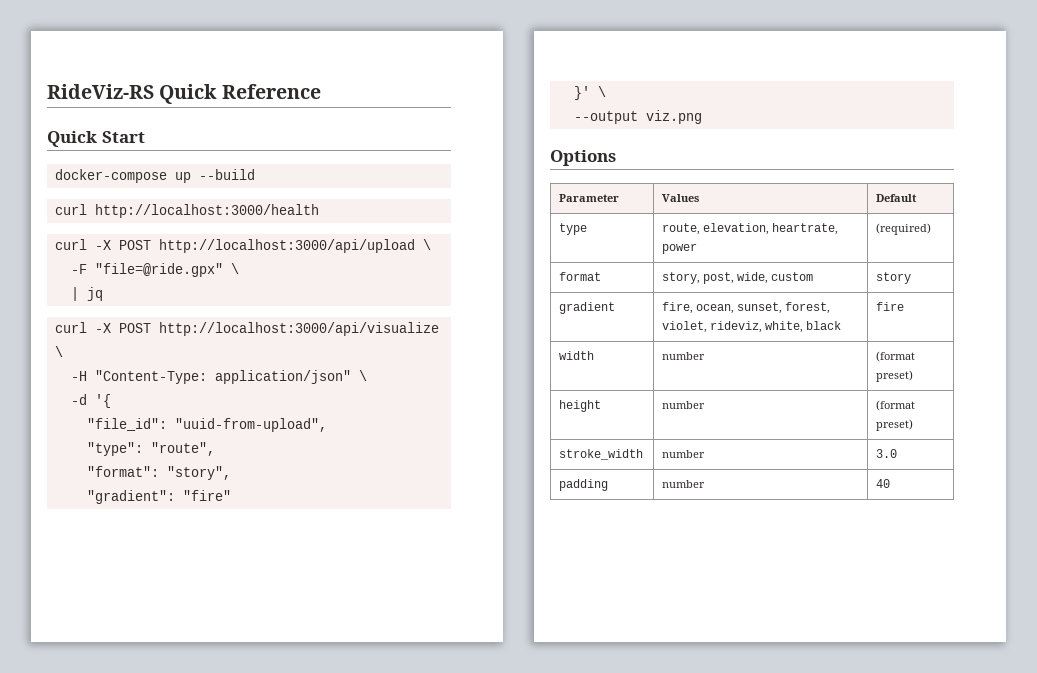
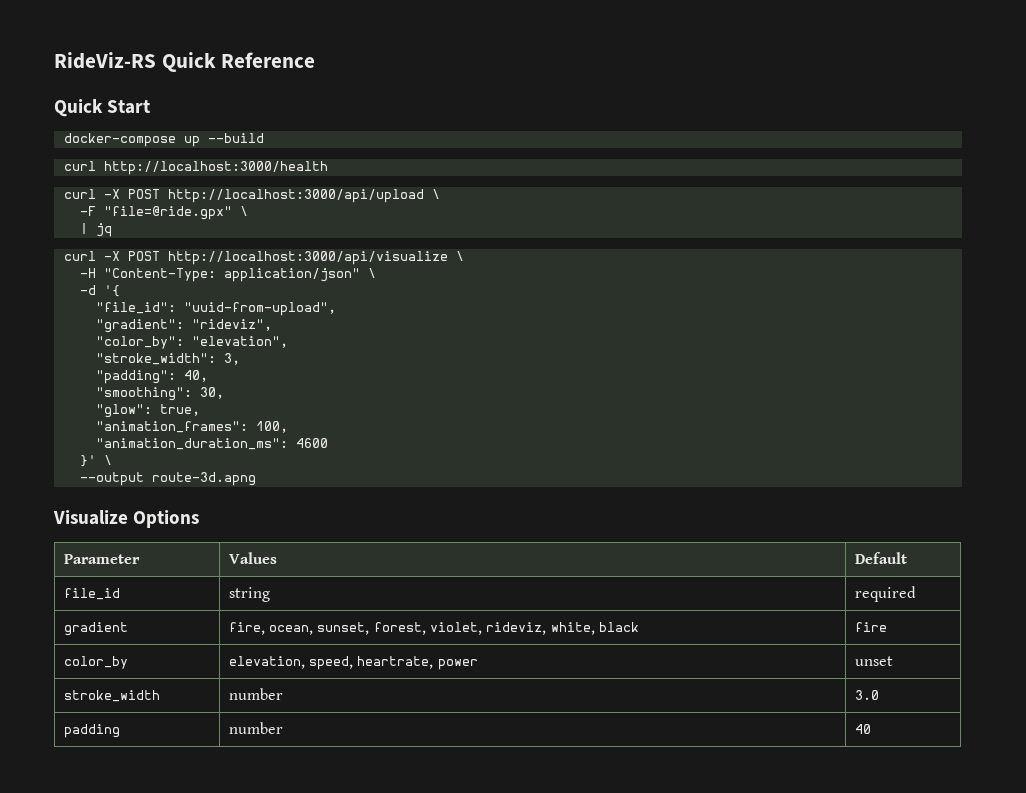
- "type": "route",
- "format": "story",
- "gradient": "fire"
+ "gradient": "rideviz",
+ "color_by": "elevation",
+ "stroke_width": 3,
+ "padding": 40,
+ "smoothing": 30,
+ "glow": true,
+ "animation_frames": 100,
+ "animation_duration_ms": 4600
- --output viz.png
- Options
+ --output route-3d.apng
+ Visualize Options
- type | route, elevation, heartrate, power | (required)
- format | story, post, wide, custom | story
+ file_id | string | required
- width | number | (format preset)
- height | number | (format preset)
+ color_by | elevation, speed, heartrate, power | unset

